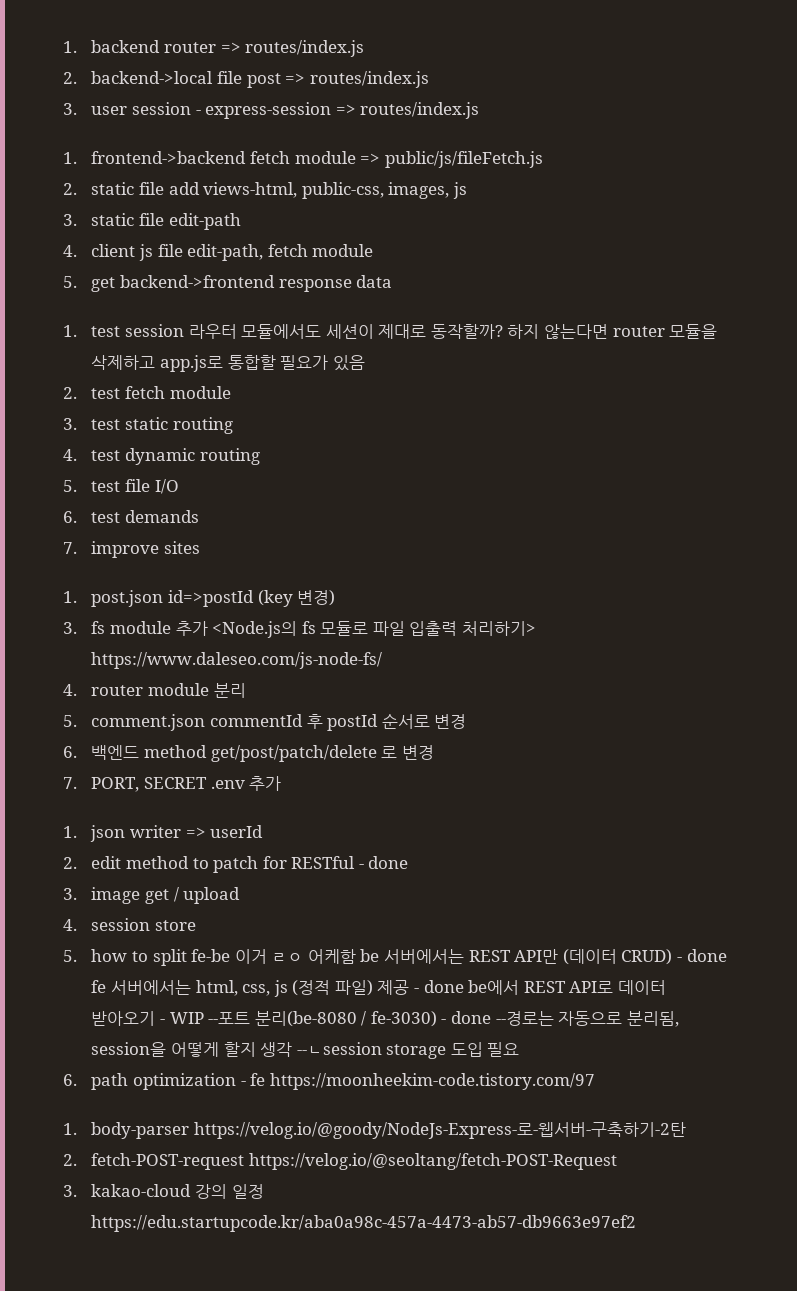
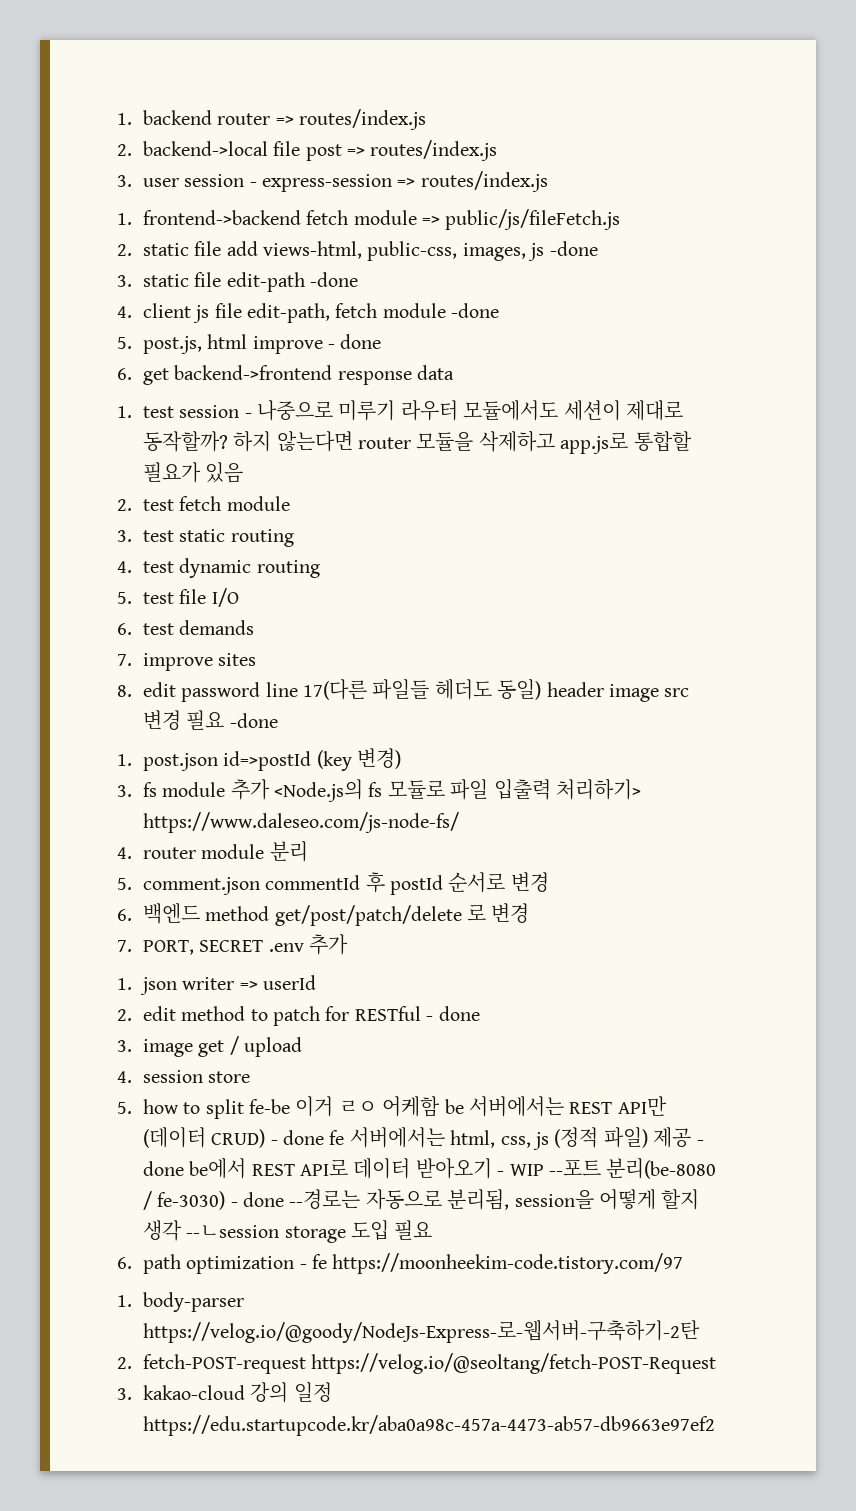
- 2. static file add views-html, public-css, images, js
+ 2. static file add views-html, public-css, images, js -done
- 3. static file edit-path
+ 3. static file edit-path -done
- 4. client js file edit-path, fetch module
- 5. get backend->frontend response data
+ 4. client js file edit-path, fetch module -done
+ 5. post.js, html improve - done
+ 6. get backend->frontend response data
- 1. test session 라우터 모듈에서도 세션이 제대로 동작할까?
+ 1. test session - 나중으로 미루기 라우터 모듈에서도 세션이 제대로 동작할까?
+ 8. edit password line 17(다른 파일들 헤더도 동일) header image src 변경 필요 -done

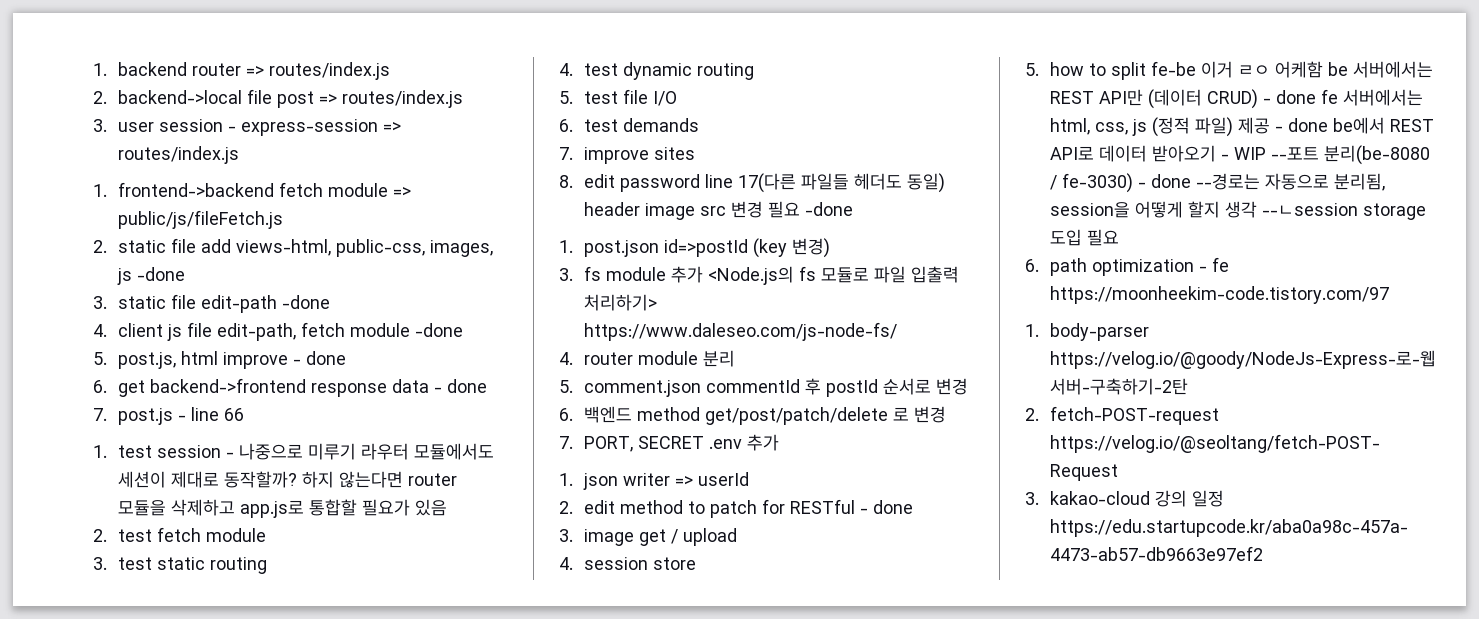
- 6. get backend->frontend response data
+ 6. get backend->frontend response data - done
+ 7. post.js - line 66

